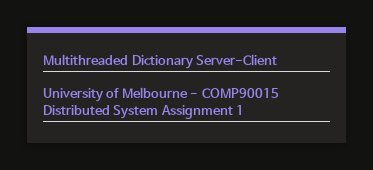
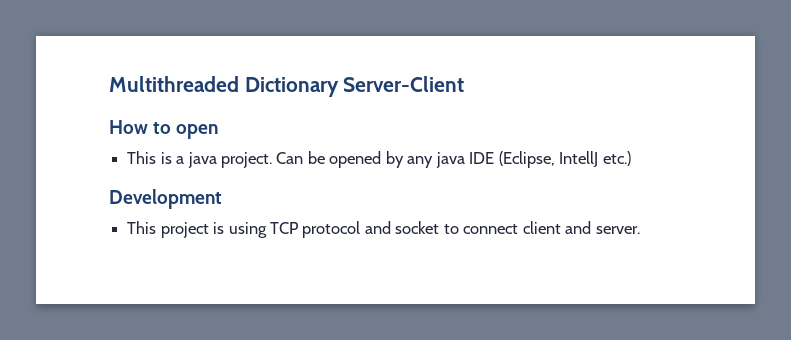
- University of Melbourne - COMP90015 Distributed System Assignment 1
+ How to open
+ This is a java project. Can be opened by any java IDE (Eclipse, IntellJ etc.)
+ Development
+ This project is using TCP protocol and socket to connect client and server.

